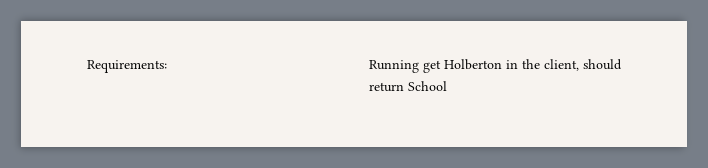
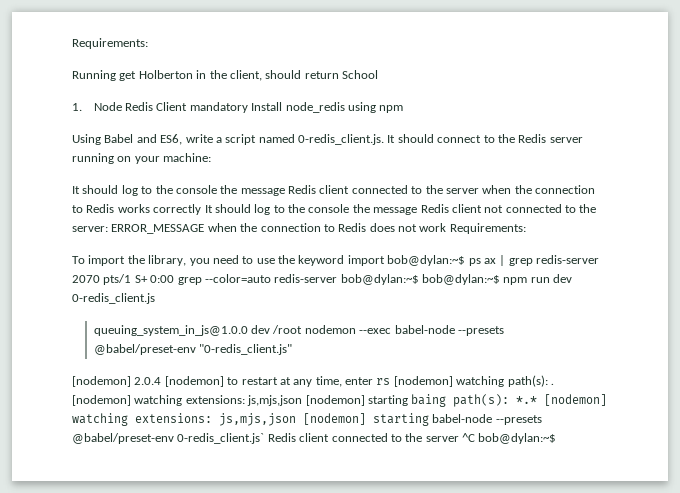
+ 1. Node Redis Client mandatory Install node_redis using npm
+ Using Babel and ES6, write a script named 0-redis_client.js. It should connect to the Redis server running on your machine:
+ It should log to the console the message Redis client connected to the server when the connection to Redis works correctly It should log to the console the message Redis client not connected to the server: ERROR_MESSAGE when the connection to Redis does not work Requirements:
+ To import the library, you need to use the keyword import bob@dylan:~$ ps ax | grep redis-server 2070 pts/1 S+ 0:00 grep --color=auto redis-server bob@dylan:~$ bob@dylan:~$ npm run dev 0-redis_client.js
+ queuing_system_in_js@1.0.0 dev /root nodemon --exec babel-node --presets @babel/preset-env "0-redis_client.js"
+ [nodemon] 2.0.4 [nodemon] to restart at any time, enter rs [nodemon] watching path(s): . [nodemon] watching extensions: js,mjs,json [nodemon] starting baing path(s): *.* [nodemon] watching extensions: js,mjs,json [nodemon] starting babel-node --presets @babel/preset-env 0-redis_client.js` Redis client connected to the server ^C bob@dylan:~$

